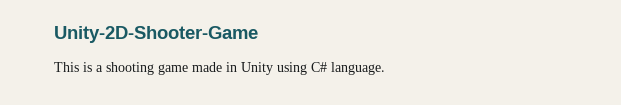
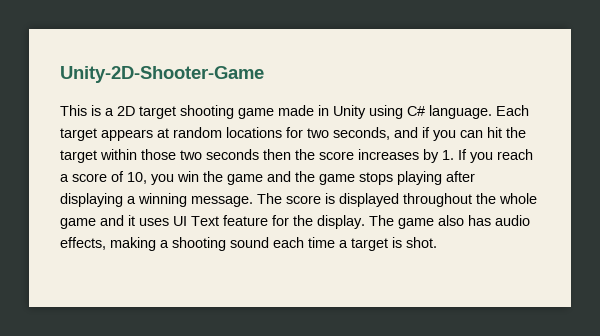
- This is a shooting game made in Unity using C# language.
+ This is a 2D target shooting game made in Unity using C# language.
+ Each target appears at random locations for two seconds, and if you can hit the target within those two seconds then the score increases by 1. If you reach a score of 10, you win the game and the game stops playing after displaying a winning message. The score is displayed throughout the whole game and it uses UI Text feature for the display. The game also has audio effects, making a shooting sound each time a target is shot.

